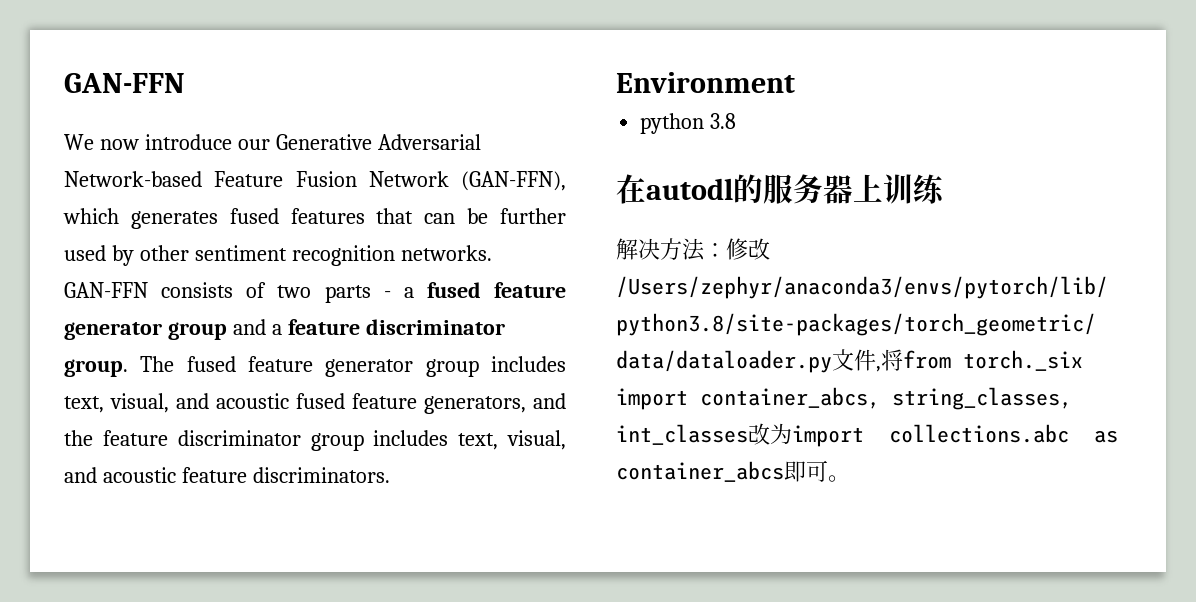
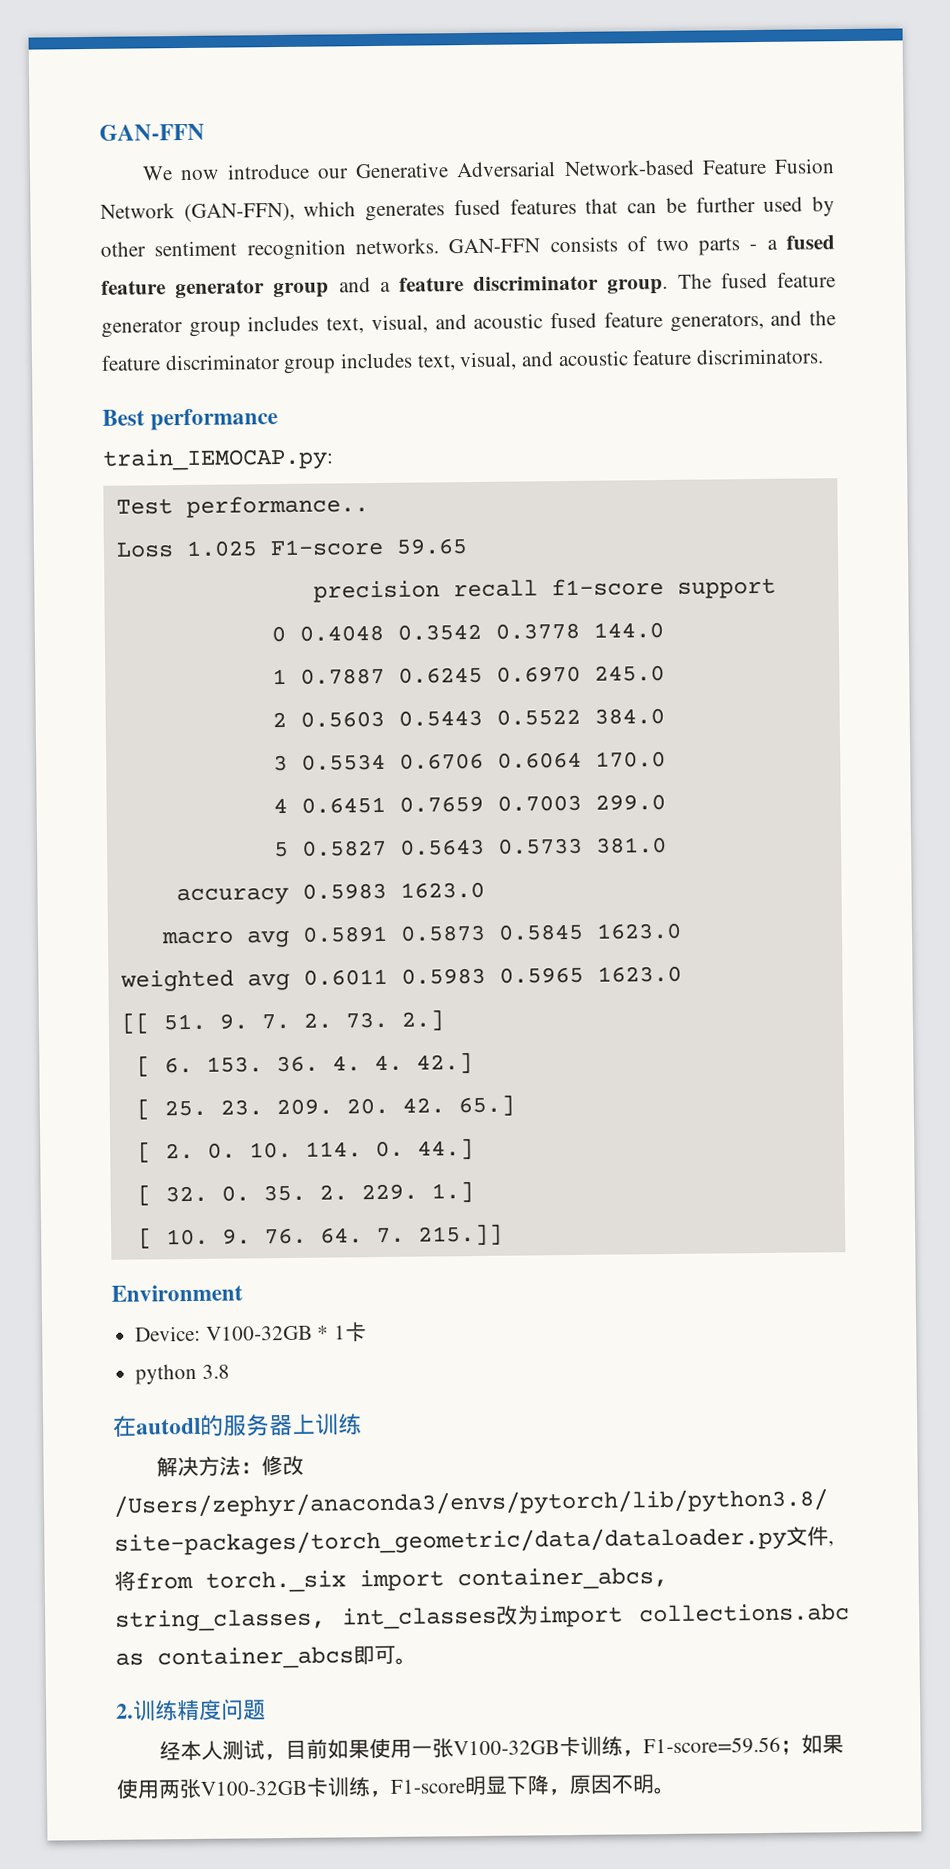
+ Best performance
+ train_IEMOCAP.py:
+ Test performance..
+ Loss 1.025 F1-score 59.65
+ precision recall f1-score support
+ 0 0.4048 0.3542 0.3778 144.0
+ 1 0.7887 0.6245 0.6970 245.0
+ 2 0.5603 0.5443 0.5522 384.0
+ 3 0.5534 0.6706 0.6064 170.0
+ 4 0.6451 0.7659 0.7003 299.0
+ 5 0.5827 0.5643 0.5733 381.0
+ accuracy 0.5983 1623.0
+ macro avg 0.5891 0.5873 0.5845 1623.0
+ weighted avg 0.6011 0.5983 0.5965 1623.0
+ [[ 51. 9. 7. 2. 73. 2.]
+ [ 6. 153. 36. 4. 4. 42.]
+ [ 25. 23. 209. 20. 42. 65.]
+ [ 2. 0. 10. 114. 0. 44.]
+ [ 32. 0. 35. 2. 229. 1.]
+ [ 10. 9. 76. 64. 7. 215.]]
  Environment
+ Device: V100-32GB * 1卡
+ 2.训练精度问题
+ 经本人测试，目前如果使用一张V100-32GB卡训练，F1-score=59.56；如果使用两张V100-32GB卡训练，F1-score明显下降，原因不明。

